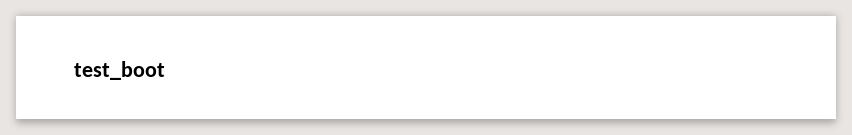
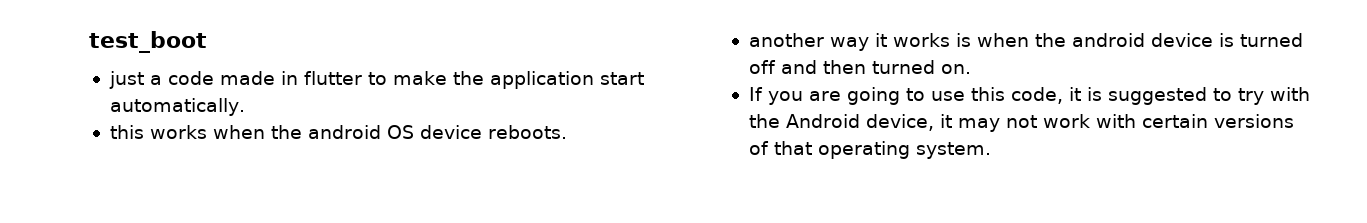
+ just a code made in flutter to make the application start automatically.
+ this works when the android OS device reboots.
+ another way it works is when the android device is turned off and then turned on.
+ If you are going to use this code, it is suggested to try with the Android device, it may not work with certain versions of that operating system.

